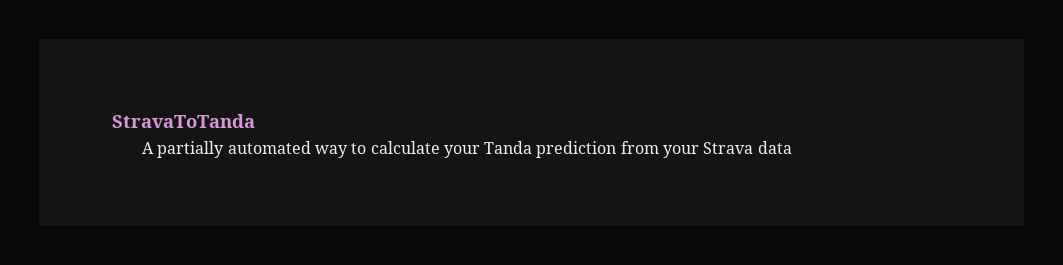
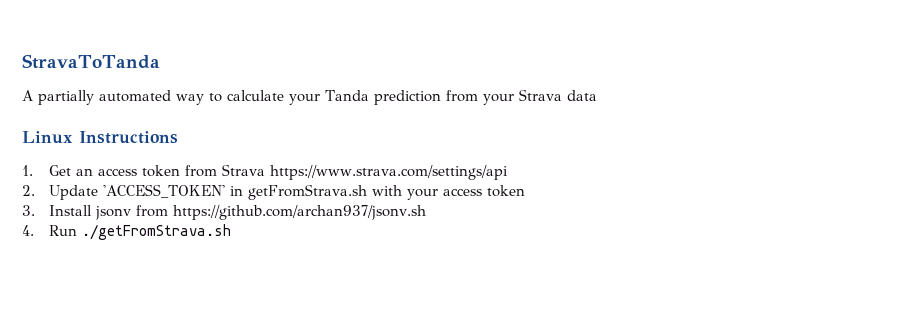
+ Linux Instructions
+ 1. Get an access token from Strava https://www.strava.com/settings/api
+ 2. Update 'ACCESS_TOKEN' in getFromStrava.sh with your access token
+ 3. Install jsonv from https://github.com/archan937/jsonv.sh
+ 4. Run ./getFromStrava.sh

